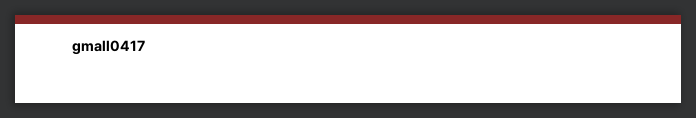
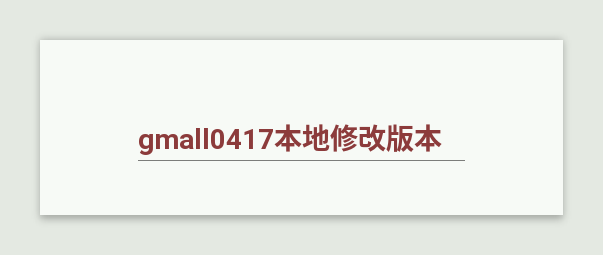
- gmall0417
+ gmall0417本地修改版本

